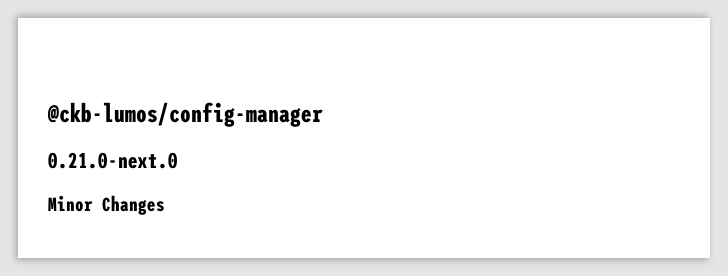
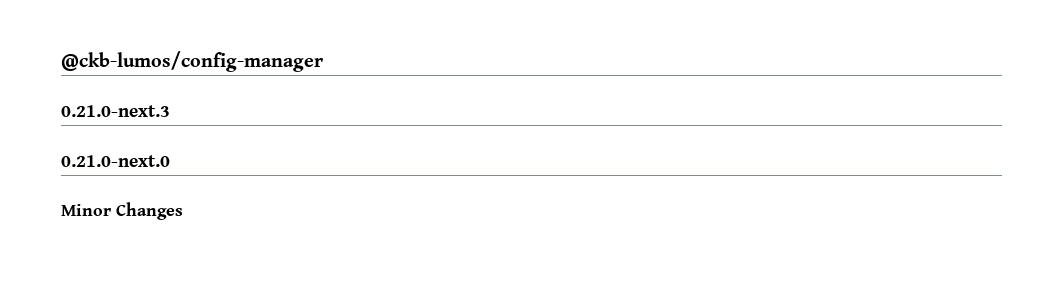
+ 0.21.0-next.3

